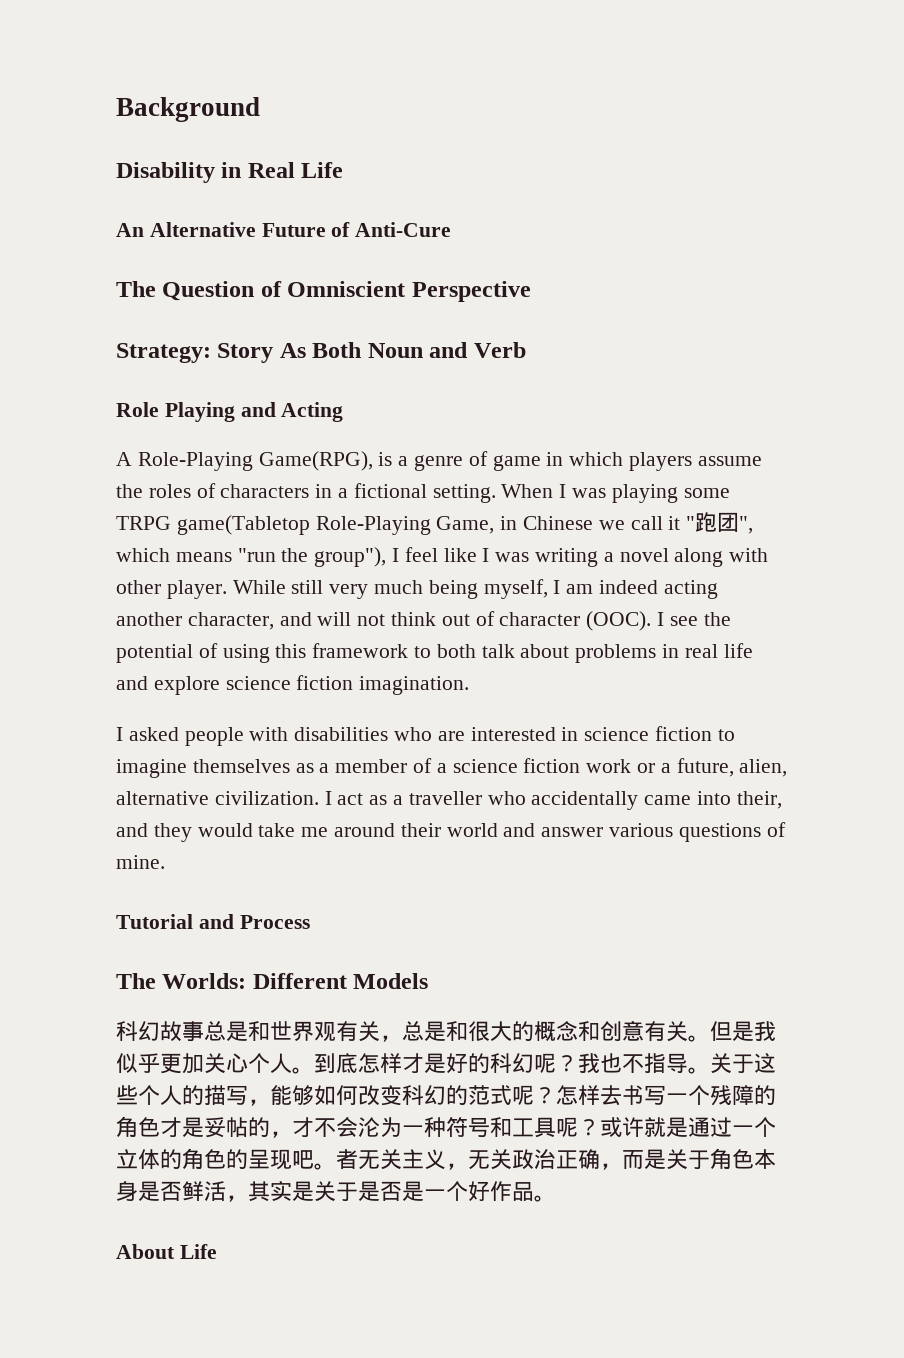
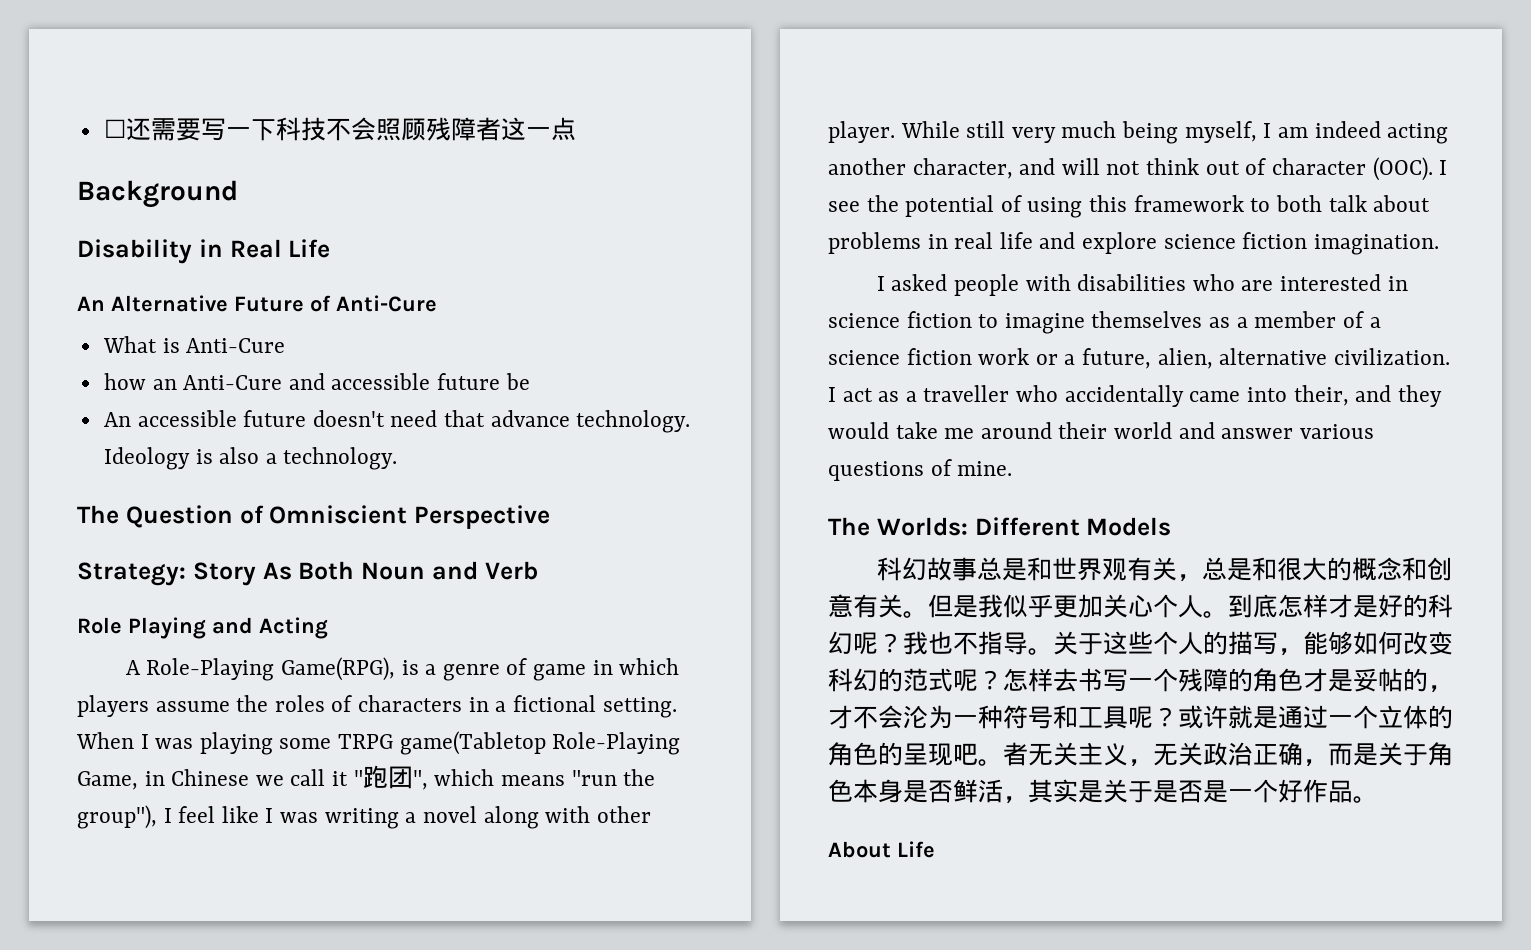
+ ☐还需要写一下科技不会照顾残障者这一点
+ What is Anti-Cure
+ how an Anti-Cure and accessible future be
+ An accessible future doesn't need that advance technology. Ideology is also a technology.
- Tutorial and Process

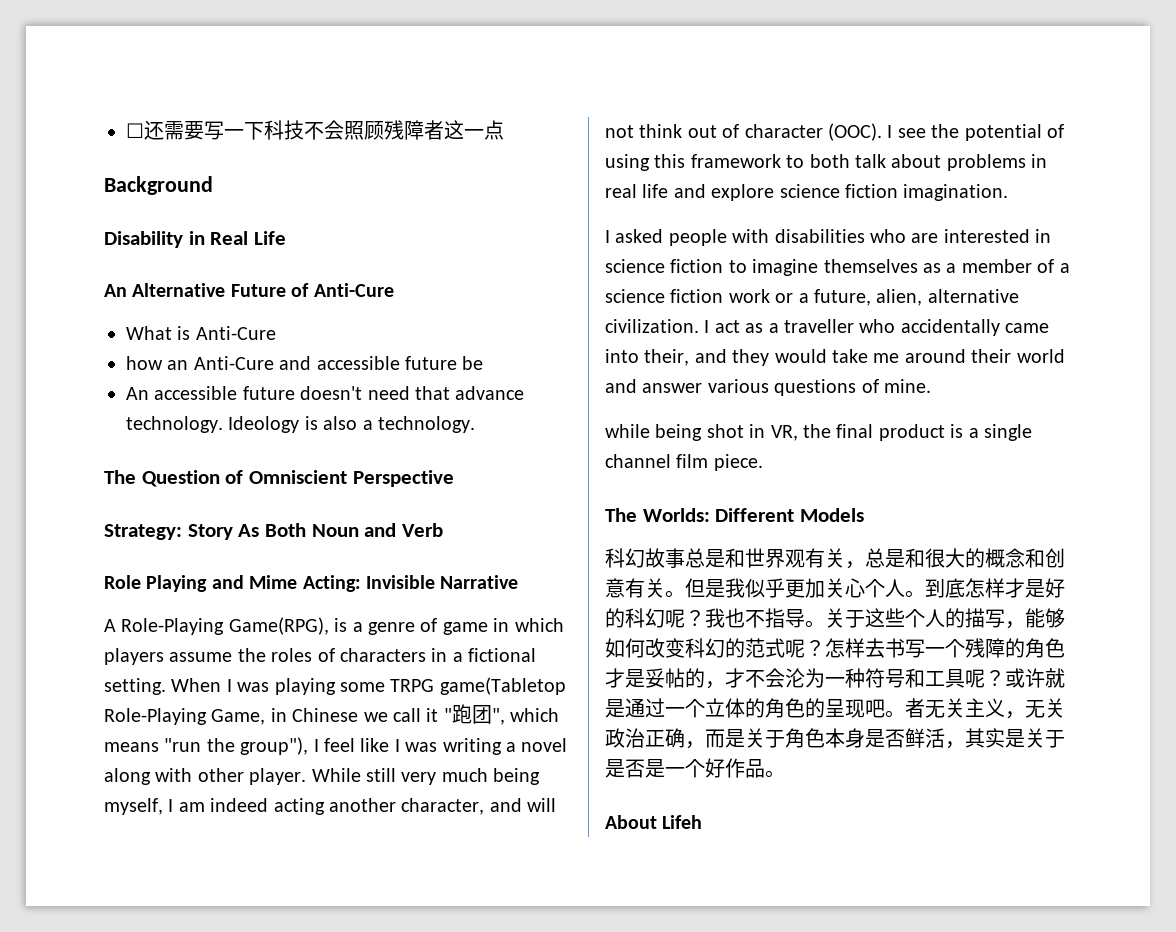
- Role Playing and Acting
+ Role Playing and Mime Acting: Invisible Narrative
+ while being shot in VR, the final product is a single channel film piece.
- About Life
+ About Lifeh

